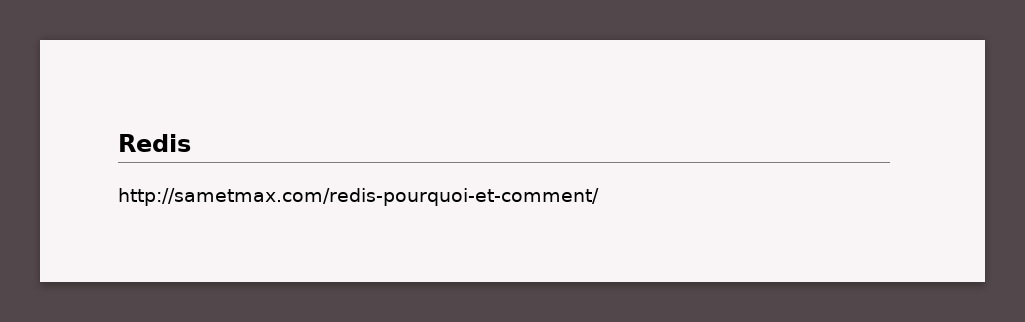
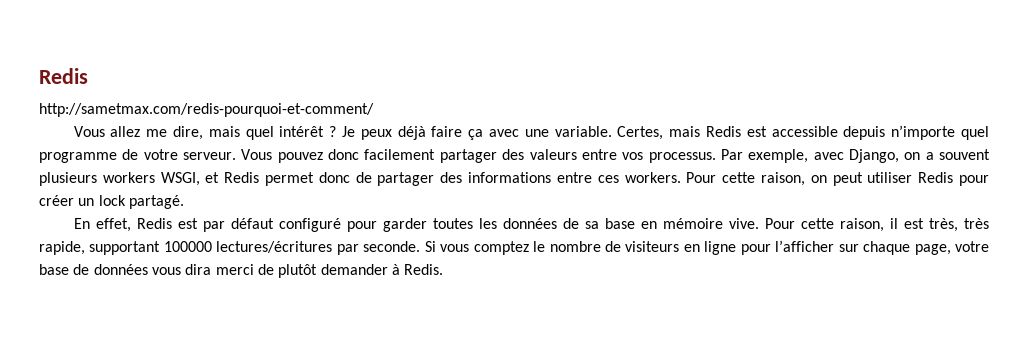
+ Vous allez me dire, mais quel intérêt ? Je peux déjà faire ça avec une variable. Certes, mais Redis est accessible depuis n’importe quel programme de votre serveur. Vous pouvez donc facilement partager des valeurs entre vos processus. Par exemple, avec Django, on a souvent plusieurs workers WSGI, et Redis permet donc de partager des informations entre ces workers. Pour cette raison, on peut utiliser Redis pour créer un lock partagé.
+ En effet, Redis est par défaut configuré pour garder toutes les données de sa base en mémoire vive. Pour cette raison, il est très, très rapide, supportant 100000 lectures/écritures par seconde. Si vous comptez le nombre de visiteurs en ligne pour l’afficher sur chaque page, votre base de données vous dira merci de plutôt demander à Redis.

